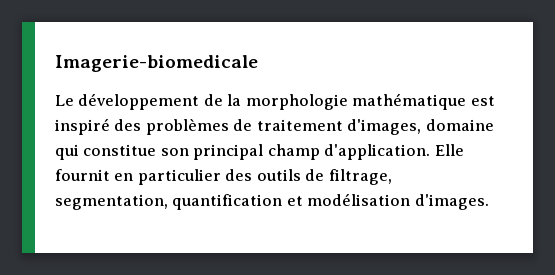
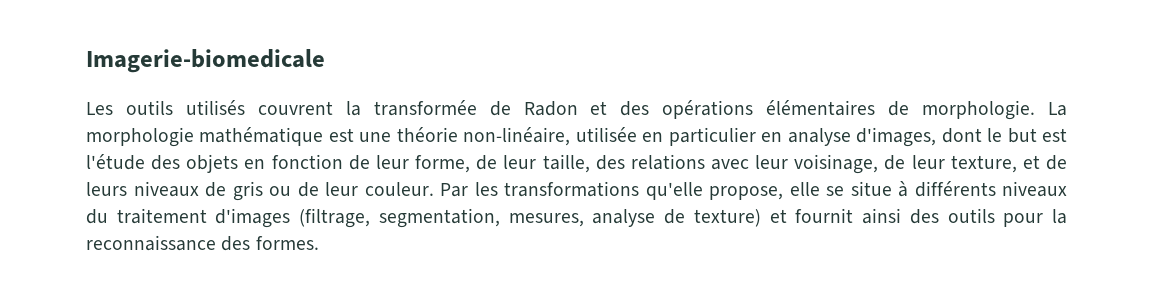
- Le développement de la morphologie mathématique est inspiré des problèmes de traitement d'images, domaine qui constitue son principal champ d'application. Elle fournit en particulier des outils de filtrage, segmentation, quantification et modélisation d'images.
+ Les outils utilisés couvrent la transformée de Radon et des opérations élémentaires de morphologie. La morphologie mathématique est une théorie non-linéaire, utilisée en particulier en analyse d'images, dont le but est l'étude des objets en fonction de leur forme, de leur taille, des relations avec leur voisinage, de leur texture, et de leurs niveaux de gris ou de leur couleur. Par les transformations qu'elle propose, elle se situe à différents niveaux du traitement d'images (filtrage, segmentation, mesures, analyse de texture) et fournit ainsi des outils pour la reconnaissance des formes.

